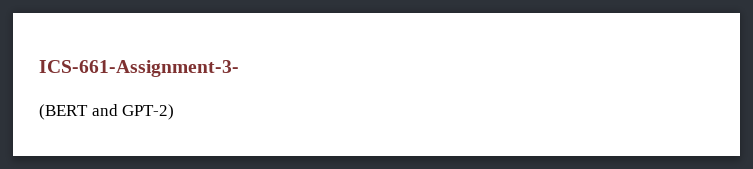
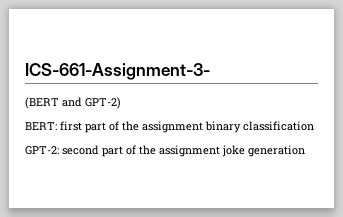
+ BERT: first part of the assignment binary classification
+ GPT-2: second part of the assignment joke generation

